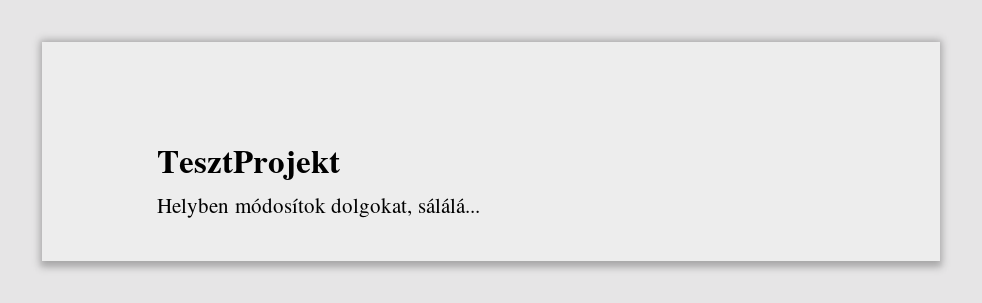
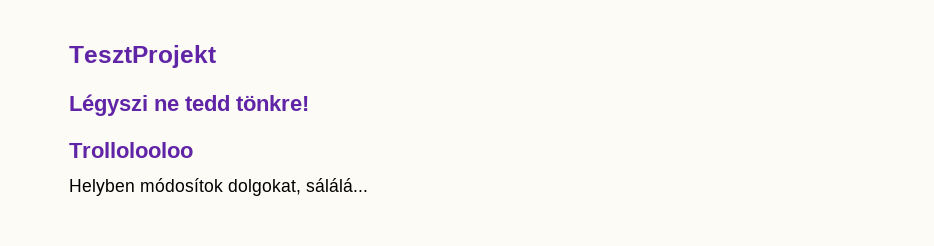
+ Légyszi ne tedd tönkre!
+ Trollolooloo

